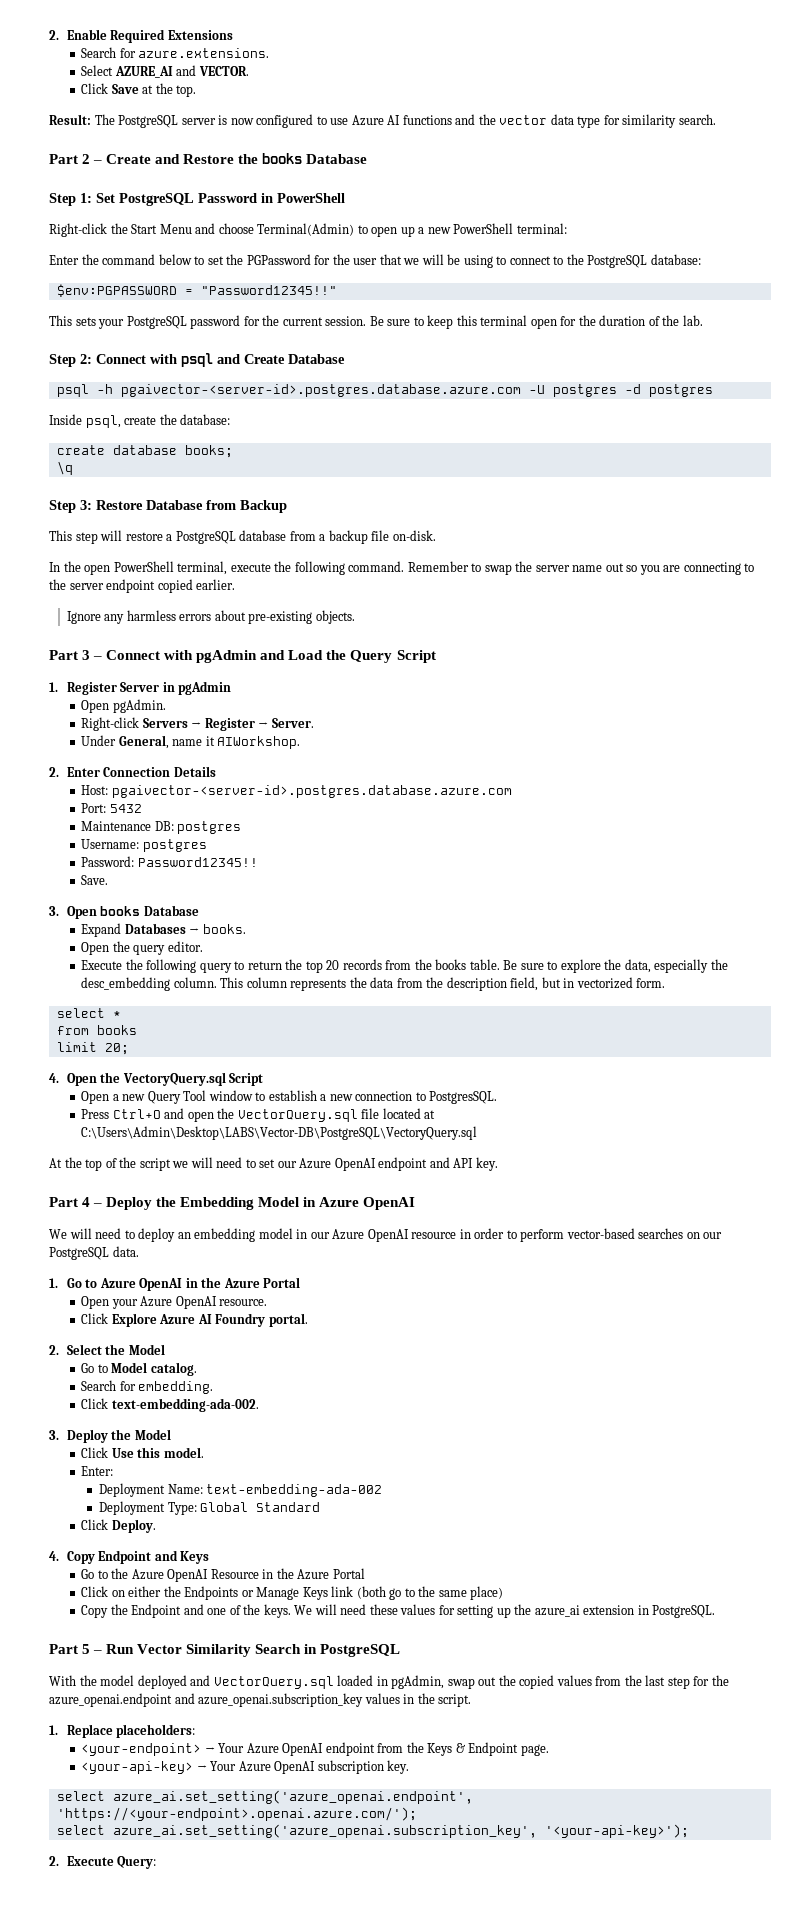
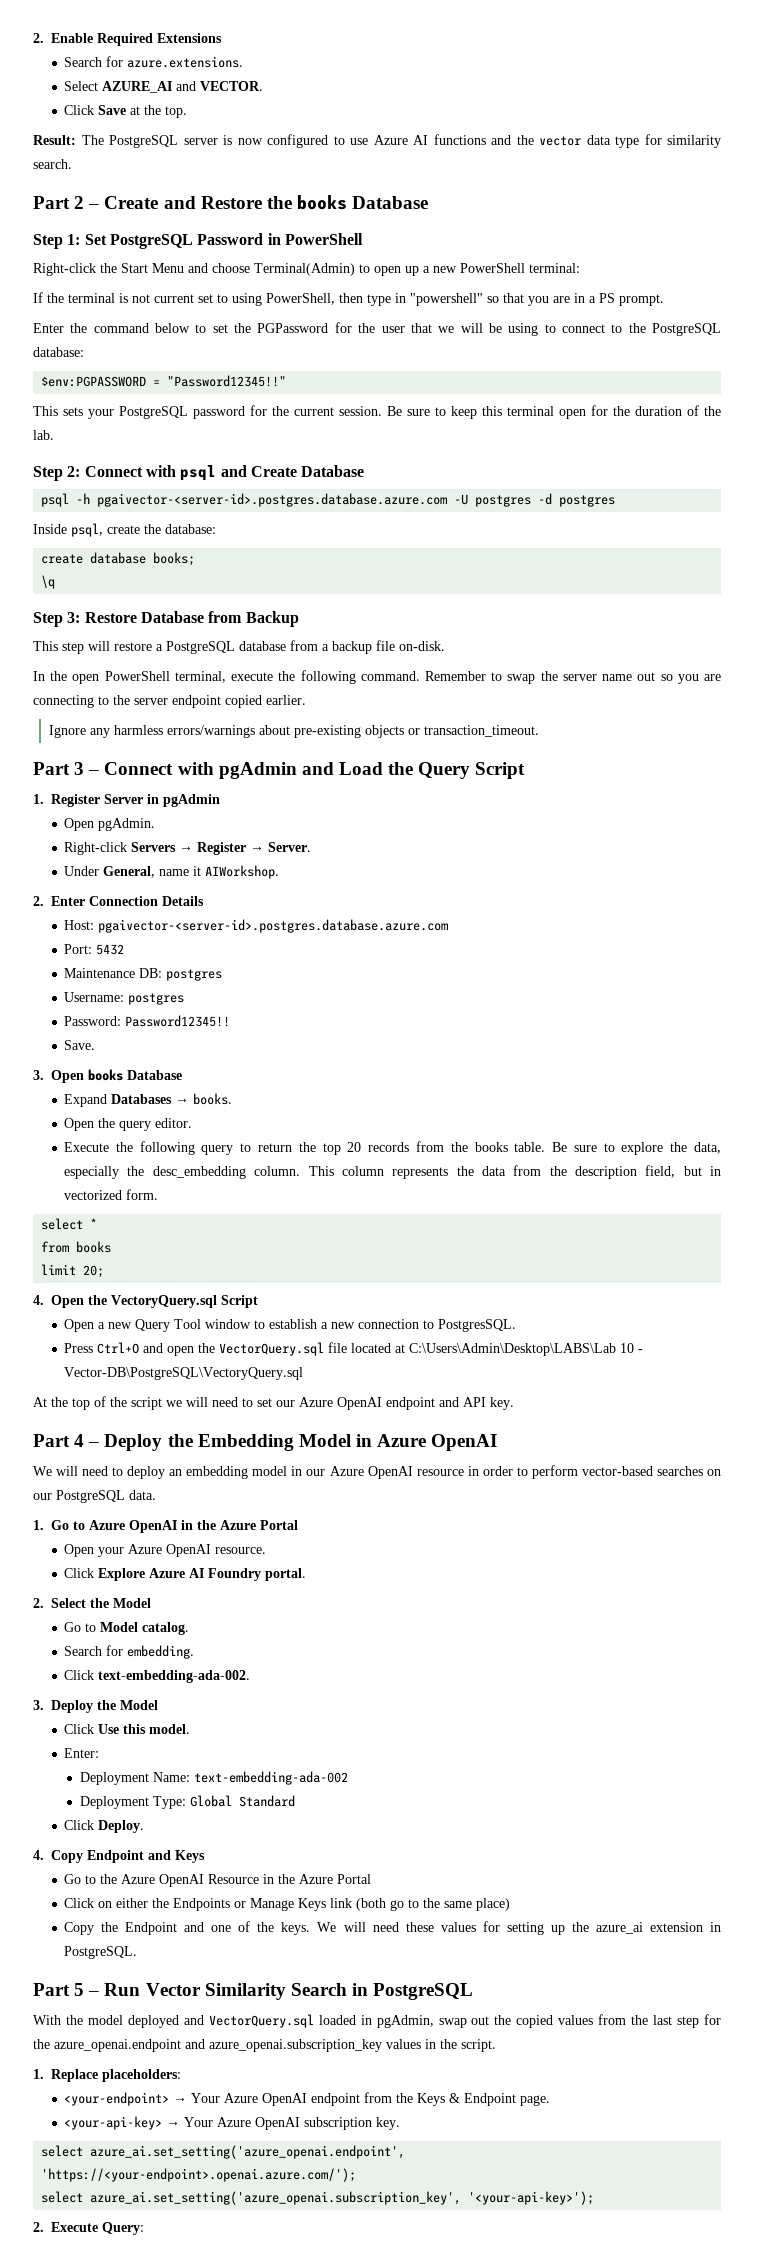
+ If the terminal is not current set to using PowerShell, then type in "powershell" so that you are in a PS prompt.
- Ignore any harmless errors about pre-existing objects.
+ Ignore any harmless errors/warnings about pre-existing objects or transaction_timeout.
- Press Ctrl+O and open the VectorQuery.sql file located at C:\Users\Admin\Desktop\LABS\Vector-DB\PostgreSQL\VectoryQuery.sql
+ Press Ctrl+O and open the VectorQuery.sql file located at C:\Users\Admin\Desktop\LABS\Lab 10 - Vector-DB\PostgreSQL\VectoryQuery.sql

